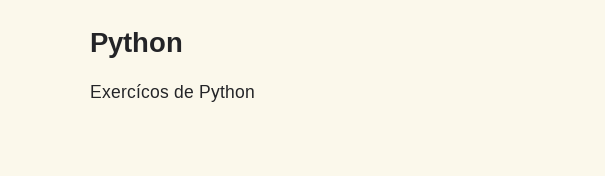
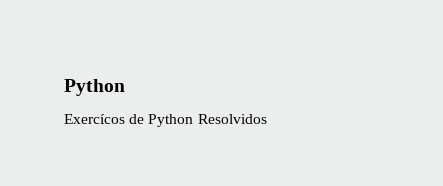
- Exercícos de Python
+ Exercícos de Python Resolvidos

